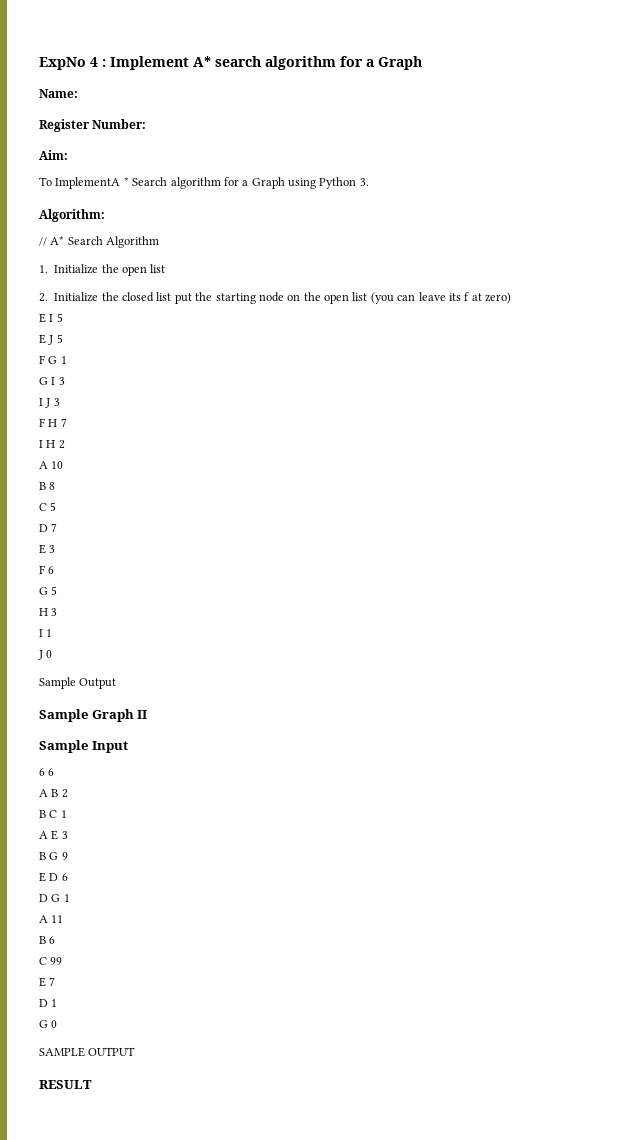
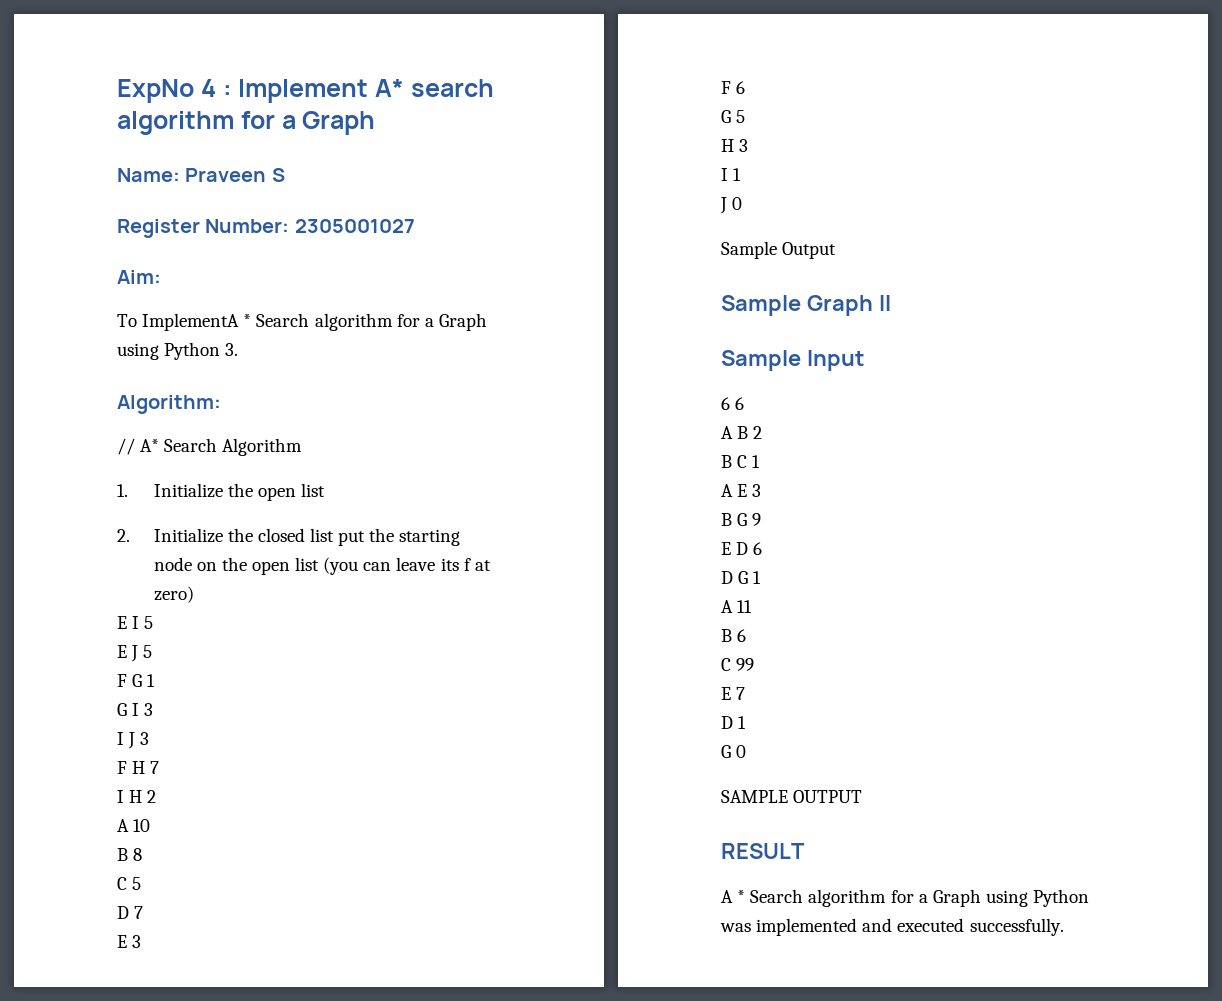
- Name:
+ Name: Praveen S
- Register Number:
+ Register Number: 2305001027
+ A * Search algorithm for a Graph using Python was implemented and executed successfully.

